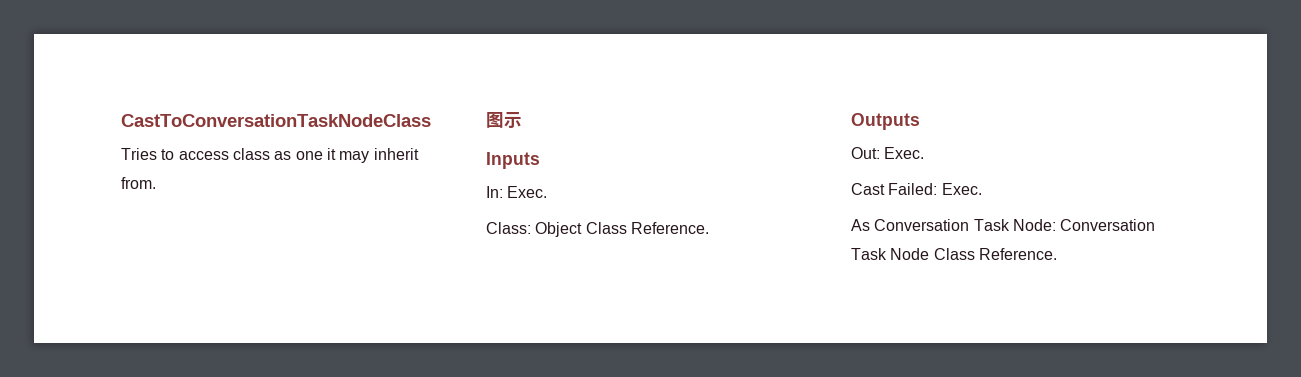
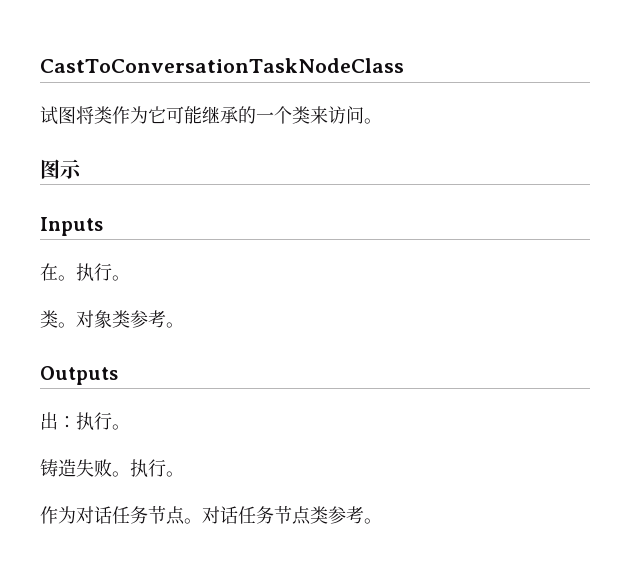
- Tries to access class as one it may inherit from.
+ 试图将类作为它可能继承的一个类来访问。
  图示
  Inputs
- In: Exec.
- Class: Object Class Reference.
+ 在。执行。
+ 类。对象类参考。
  Outputs
- Out: Exec.
- Cast Failed: Exec.
- As Conversation Task Node: Conversation Task Node Class Reference.
+ 出：执行。
+ 铸造失败。执行。
+ 作为对话任务节点。对话任务节点类参考。

